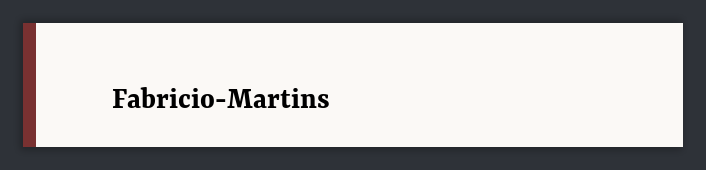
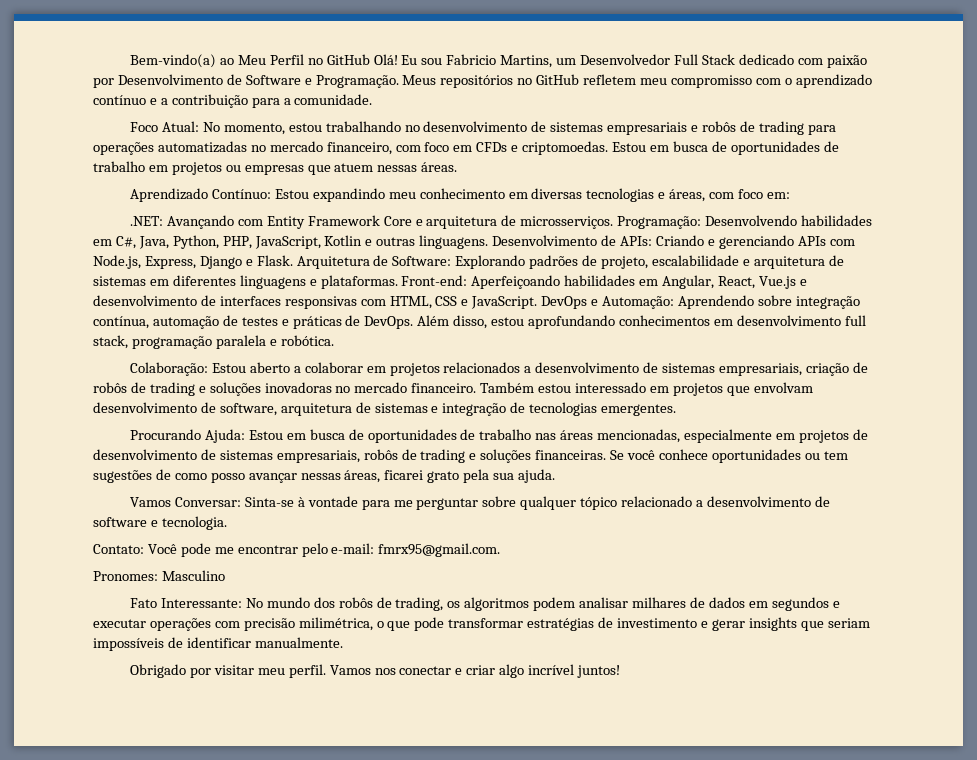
- Fabricio-Martins
+ Bem-vindo(a) ao Meu Perfil no GitHub Olá! Eu sou Fabricio Martins, um Desenvolvedor Full Stack dedicado com paixão por Desenvolvimento de Software e Programação. Meus repositórios no GitHub refletem meu compromisso com o aprendizado contínuo e a contribuição para a comunidade.
+ Foco Atual: No momento, estou trabalhando no desenvolvimento de sistemas empresariais e robôs de trading para operações automatizadas no mercado financeiro, com foco em CFDs e criptomoedas. Estou em busca de oportunidades de trabalho em projetos ou empresas que atuem nessas áreas.
+ Aprendizado Contínuo: Estou expandindo meu conhecimento em diversas tecnologias e áreas, com foco em:
+ .NET: Avançando com Entity Framework Core e arquitetura de microsserviços. Programação: Desenvolvendo habilidades em C#, Java, Python, PHP, JavaScript, Kotlin e outras linguagens. Desenvolvimento de APIs: Criando e gerenciando APIs com Node.js, Express, Django e Flask. Arquitetura de Software: Explorando padrões de projeto, escalabilidade e arquitetura de sistemas em diferentes linguagens e plataformas. Front-end: Aperfeiçoando habilidades em Angular, React, Vue.js e desenvolvimento de interfaces responsivas com HTML, CSS e JavaScript. DevOps e Automação: Aprendendo sobre integração contínua, automação de testes e práticas de DevOps. Além disso, estou aprofundando conhecimentos em desenvolvimento full stack, programação paralela e robótica.
+ Colaboração: Estou aberto a colaborar em projetos relacionados a desenvolvimento de sistemas empresariais, criação de robôs de trading e soluções inovadoras no mercado financeiro. Também estou interessado em projetos que envolvam desenvolvimento de software, arquitetura de sistemas e integração de tecnologias emergentes.
+ Procurando Ajuda: Estou em busca de oportunidades de trabalho nas áreas mencionadas, especialmente em projetos de desenvolvimento de sistemas empresariais, robôs de trading e soluções financeiras. Se você conhece oportunidades ou tem sugestões de como posso avançar nessas áreas, ficarei grato pela sua ajuda.
+ Vamos Conversar: Sinta-se à vontade para me perguntar sobre qualquer tópico relacionado a desenvolvimento de software e tecnologia.
+ Contato: Você pode me encontrar pelo e-mail: fmrx95@gmail.com.
+ Pronomes: Masculino
+ Fato Interessante: No mundo dos robôs de trading, os algoritmos podem analisar milhares de dados em segundos e executar operações com precisão milimétrica, o que pode transformar estratégias de investimento e gerar insights que seriam impossíveis de identificar manualmente.
+ Obrigado por visitar meu perfil. Vamos nos conectar e criar algo incrível juntos!

